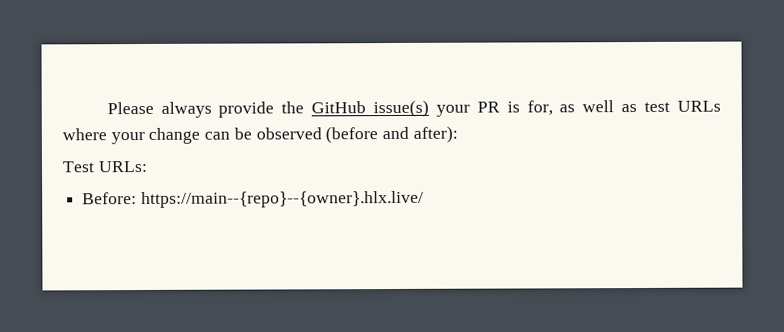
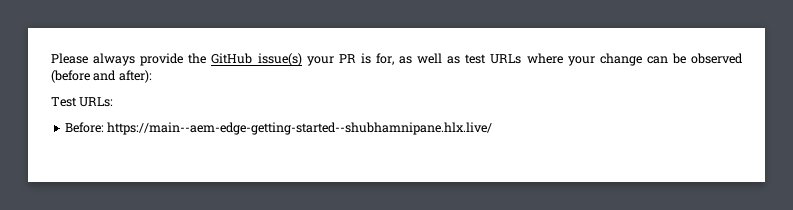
- Before: https://main--{repo}--{owner}.hlx.live/
+ Before: https://main--aem-edge-getting-started--shubhamnipane.hlx.live/

